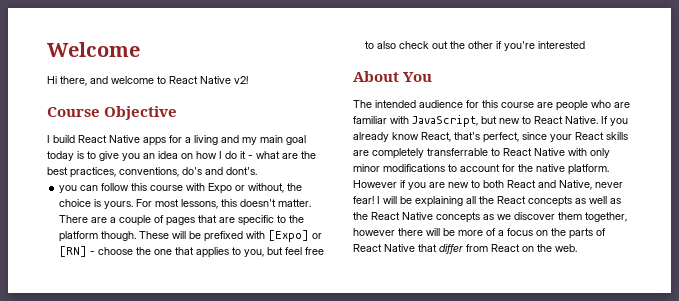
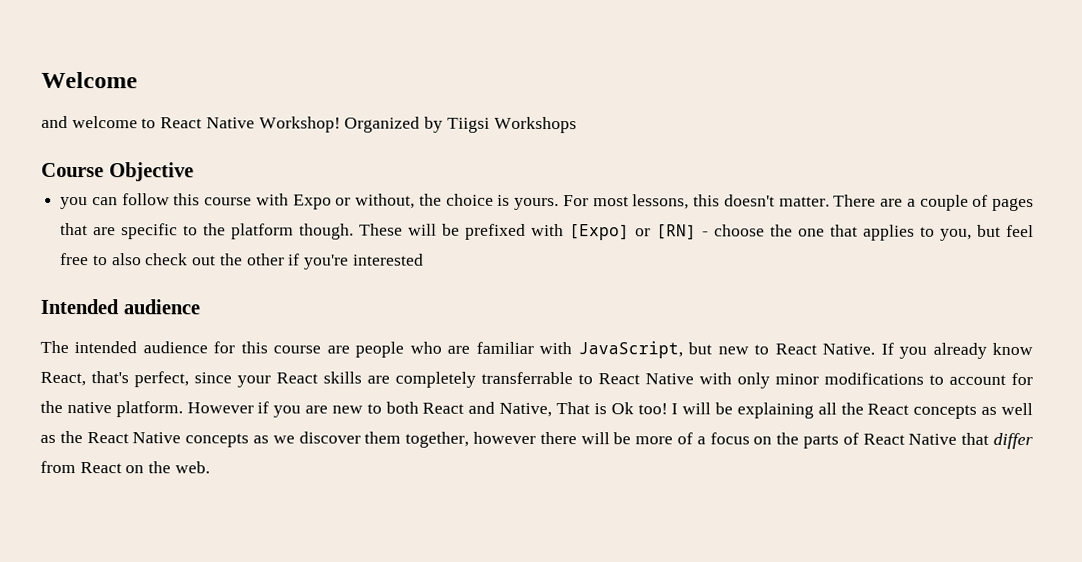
- Hi there, and welcome to React Native v2!
+ and welcome to React Native Workshop! Organized by Tiigsi Workshops
  Course Objective
- I build React Native apps for a living and my main goal today is to give you an idea on how I do it - what are the best practices, conventions, do's and dont's.
- About You
+ Intended audience
- However if you are new to both React and Native, never fear!
+ However if you are new to both React and Native, That is Ok too!

